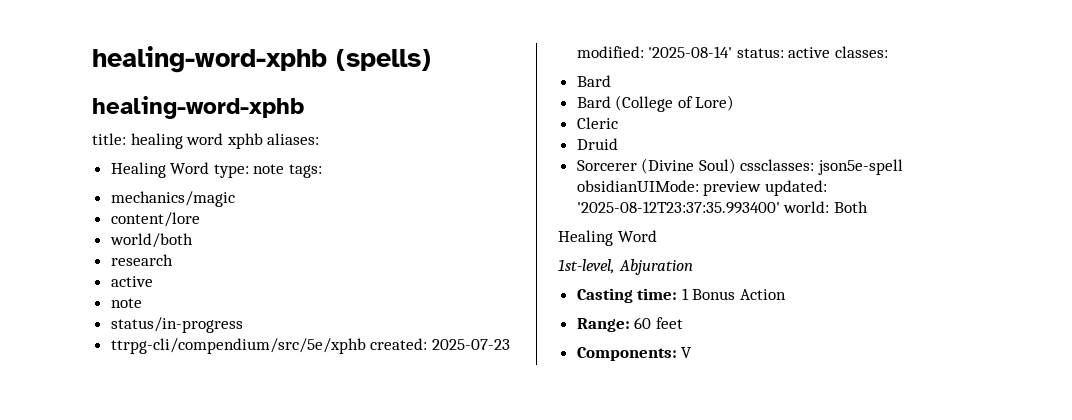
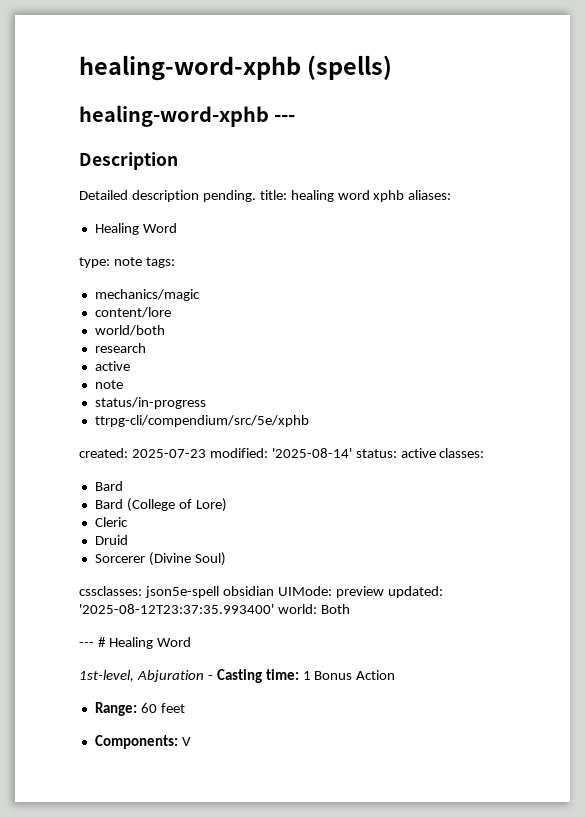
  healing-word-xphb (spells)
- healing-word-xphb
- title: healing word xphb aliases:
- Healing Word type: note tags:
+ healing-word-xphb ---
+ Description
+ Detailed description pending. title: healing word xphb aliases:
+ Healing Word
+ type: note tags:
- ttrpg-cli/compendium/src/5e/xphb created: 2025-07-23 modified: '2025-08-14' status: active classes:
+ ttrpg-cli/compendium/src/5e/xphb
+ created: 2025-07-23 modified: '2025-08-14' status: active classes:
- Sorcerer (Divine Soul) cssclasses: json5e-spell obsidianUIMode: preview updated: '2025-08-12T23:37:35.993400' world: Both
- Healing Word
+ Sorcerer (Divine Soul)
+ cssclasses: json5e-spell obsidian UIMode: preview updated: '2025-08-12T23:37:35.993400' world: Both
+ --- # Healing Word
- 1st-level, Abjuration
- Casting time: 1 Bonus Action
+ 1st-level, Abjuration - Casting time: 1 Bonus Action

